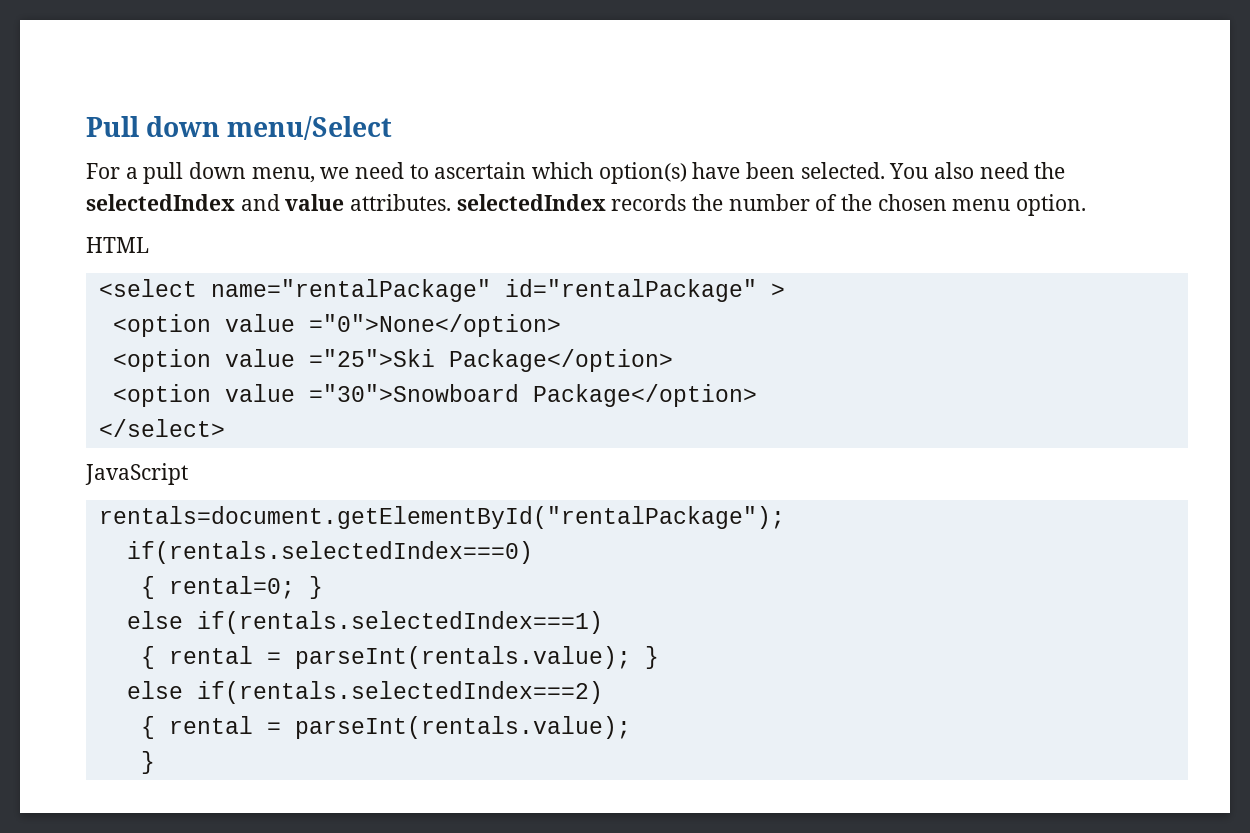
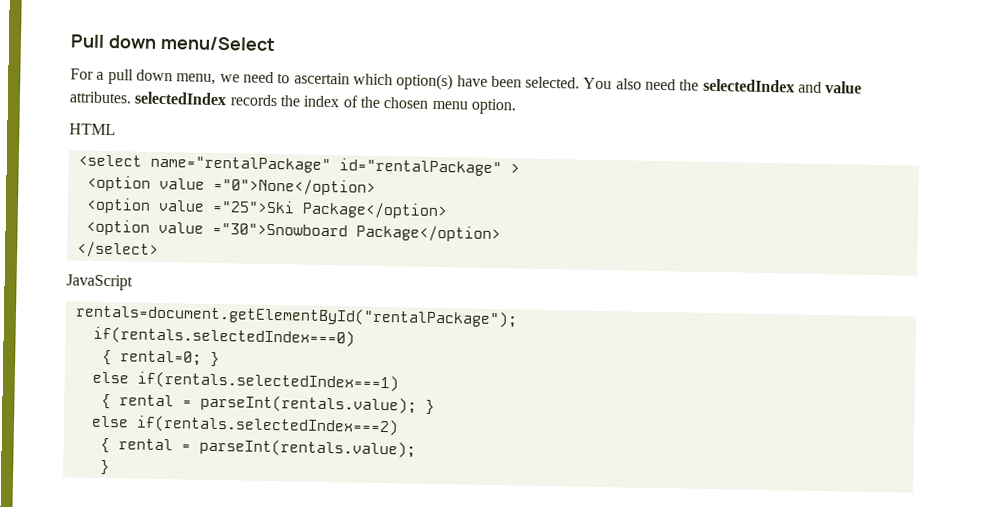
- You also need the selectedIndex and value attributes. selectedIndex records the number of the chosen menu option.
+ You also need the selectedIndex and value attributes. selectedIndex records the index of the chosen menu option.

